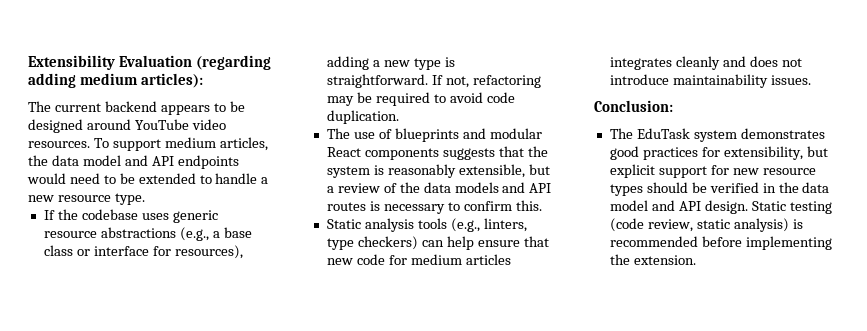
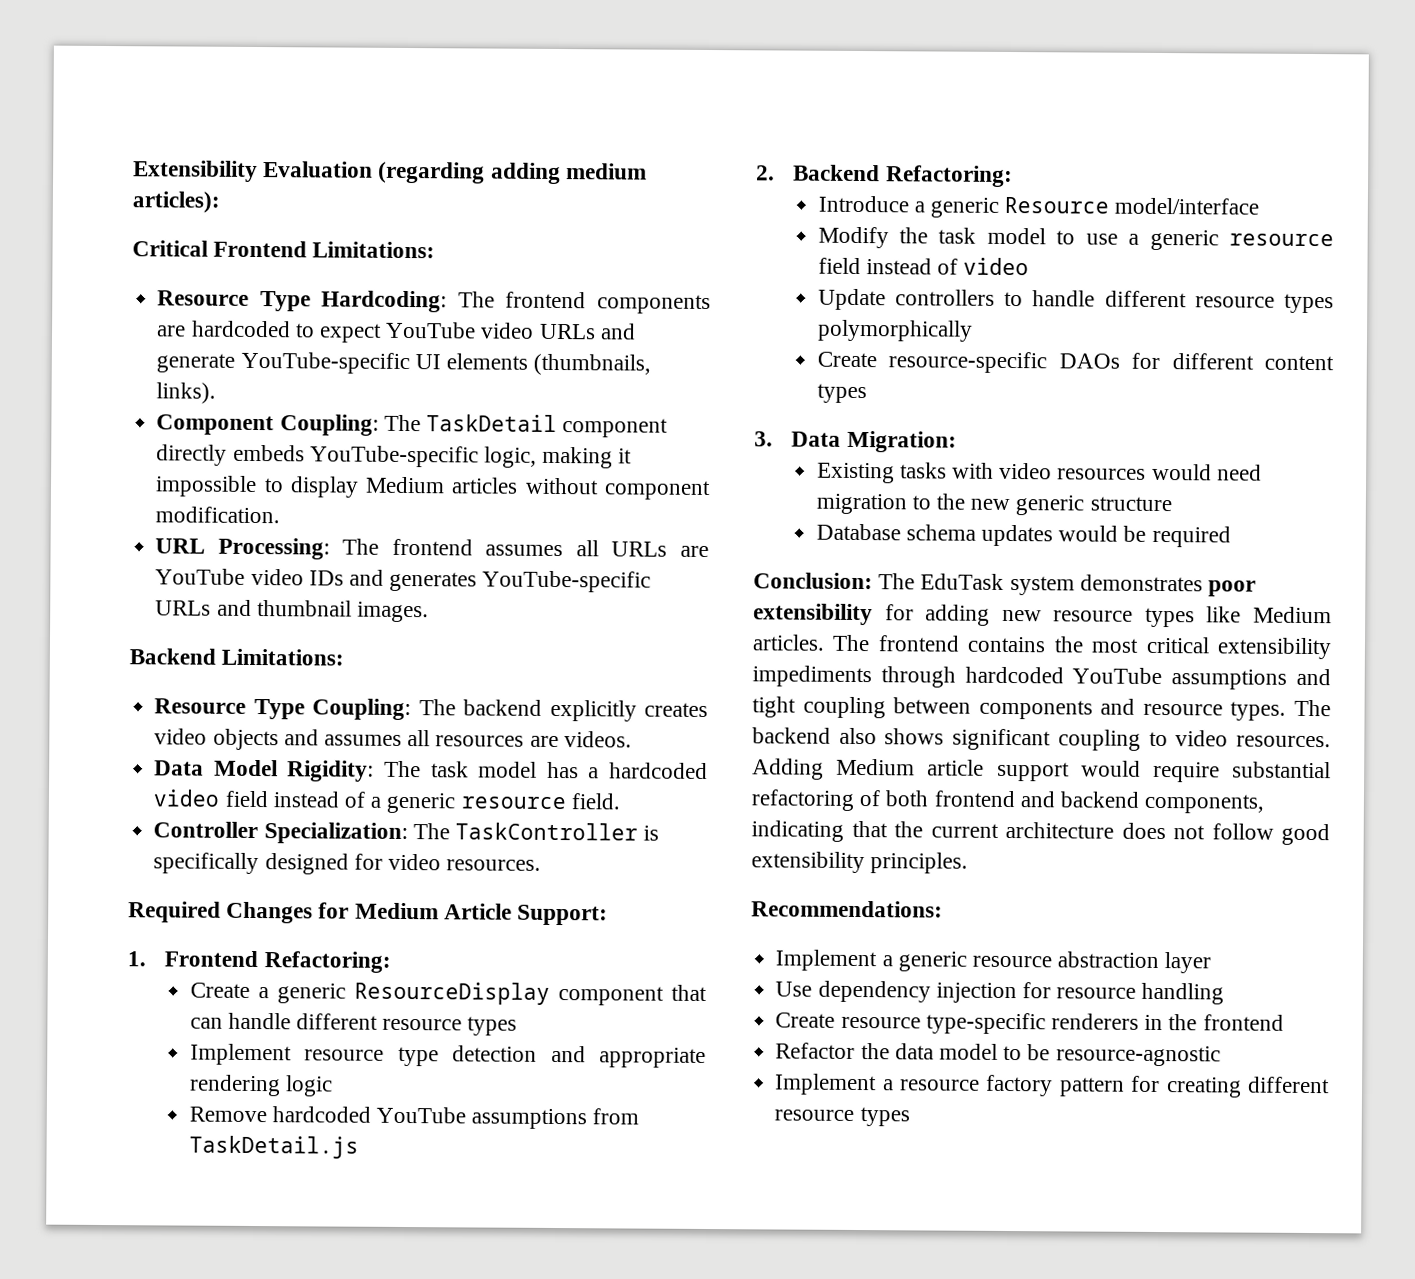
- The current backend appears to be designed around YouTube video resources. To support medium articles, the data model and API endpoints would need to be extended to handle a new resource type.
- If the codebase uses generic resource abstractions (e.g., a base class or interface for resources), adding a new type is straightforward. If not, refactoring may be required to avoid code duplication.
- The use of blueprints and modular React components suggests that the system is reasonably extensible, but a review of the data models and API routes is necessary to confirm this.
- Static analysis tools (e.g., linters, type checkers) can help ensure that new code for medium articles integrates cleanly and does not introduce maintainability issues.
+ Critical Frontend Limitations:
+ Resource Type Hardcoding: The frontend components are hardcoded to expect YouTube video URLs and generate YouTube-specific UI elements (thumbnails, links).
+ Component Coupling: The TaskDetail component directly embeds YouTube-specific logic, making it impossible to display Medium articles without component modification.
+ URL Processing: The frontend assumes all URLs are YouTube video IDs and generates YouTube-specific URLs and thumbnail images.
+ Backend Limitations:
+ Resource Type Coupling: The backend explicitly creates video objects and assumes all resources are videos.
+ Data Model Rigidity: The task model has a hardcoded video field instead of a generic resource field.
+ Controller Specialization: The TaskController is specifically designed for video resources.
+ Required Changes for Medium Article Support:
+ 1. Frontend Refactoring:
+ Create a generic ResourceDisplay component that can handle different resource types
+ Implement resource type detection and appropriate rendering logic
+ Remove hardcoded YouTube assumptions from TaskDetail.js
+ 2. Backend Refactoring:
+ Introduce a generic Resource model/interface
+ Modify the task model to use a generic resource field instead of video
+ Update controllers to handle different resource types polymorphically
+ Create resource-specific DAOs for different content types
+ 3. Data Migration:
+ Existing tasks with video resources would need migration to the new generic structure
+ Database schema updates would be required
- Conclusion:
- The EduTask system demonstrates good practices for extensibility, but explicit support for new resource types should be verified in the data model and API design. Static testing (code review, static analysis) is recommended before implementing the extension.
+ Conclusion: The EduTask system demonstrates poor extensibility for adding new resource types like Medium articles. The frontend contains the most critical extensibility impediments through hardcoded YouTube assumptions and tight coupling between components and resource types. The backend also shows significant coupling to video resources. Adding Medium article support would require substantial refactoring of both frontend and backend components, indicating that the current architecture does not follow good extensibility principles.
+ Recommendations:
+ Implement a generic resource abstraction layer
+ Use dependency injection for resource handling
+ Create resource type-specific renderers in the frontend
+ Refactor the data model to be resource-agnostic
+ Implement a resource factory pattern for creating different resource types

